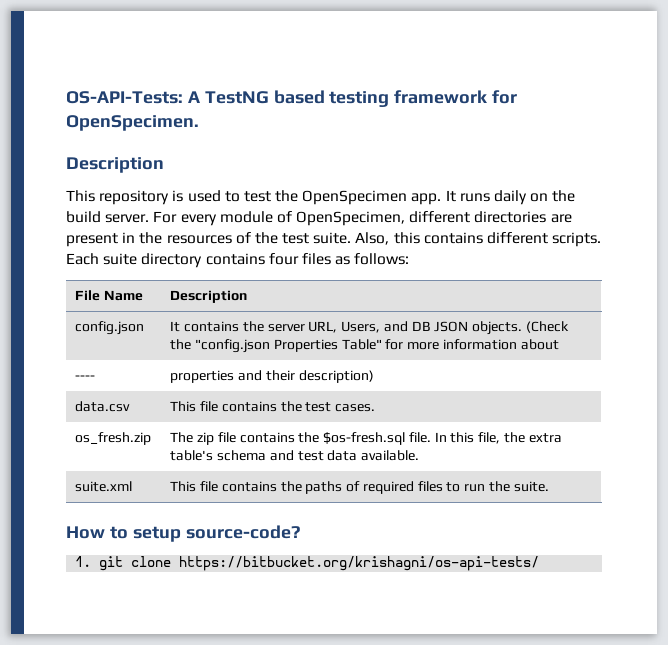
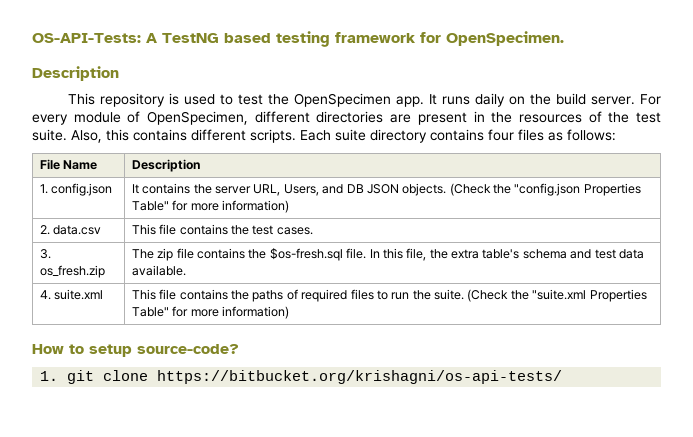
- config.json | It contains the server URL, Users, and DB JSON objects. (Check the "config.json Properties Table" for more information about
- ---- | properties and their description)
- data.csv | This file contains the test cases.
+ 1. config.json | It contains the server URL, Users, and DB JSON objects. (Check the "config.json Properties Table" for more information)
+ 2. data.csv | This file contains the test cases.
- os_fresh.zip | The zip file contains the $os-fresh.sql file. In this file, the extra table's schema and test data available.
+ 3. os_fresh.zip | The zip file contains the $os-fresh.sql file. In this file, the extra table's schema and test data available.
- suite.xml | This file contains the paths of required files to run the suite.
+ 4. suite.xml | This file contains the paths of required files to run the suite. (Check the "suite.xml Properties Table" for more information)

